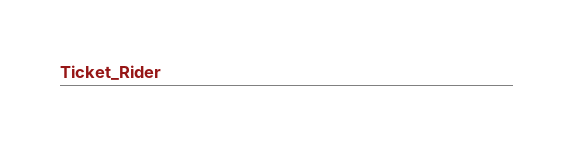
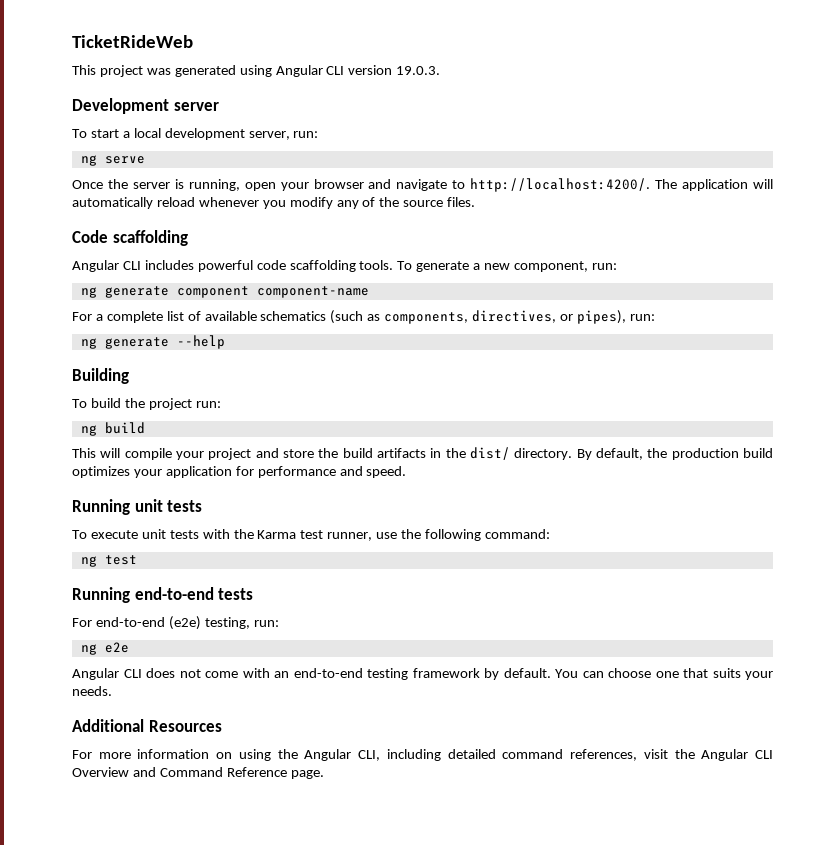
- Ticket_Rider
+ TicketRideWeb
+ This project was generated using Angular CLI version 19.0.3.
+ Development server
+ To start a local development server, run:
+ ng serve
+ Once the server is running, open your browser and navigate to http://localhost:4200/. The application will automatically reload whenever you modify any of the source files.
+ Code scaffolding
+ Angular CLI includes powerful code scaffolding tools. To generate a new component, run:
+ ng generate component component-name
+ For a complete list of available schematics (such as components, directives, or pipes), run:
+ ng generate --help
+ Building
+ To build the project run:
+ ng build
+ This will compile your project and store the build artifacts in the dist/ directory. By default, the production build optimizes your application for performance and speed.
+ Running unit tests
+ To execute unit tests with the Karma test runner, use the following command:
+ ng test
+ Running end-to-end tests
+ For end-to-end (e2e) testing, run:
+ ng e2e
+ Angular CLI does not come with an end-to-end testing framework by default. You can choose one that suits your needs.
+ Additional Resources
+ For more information on using the Angular CLI, including detailed command references, visit the Angular CLI Overview and Command Reference page.

